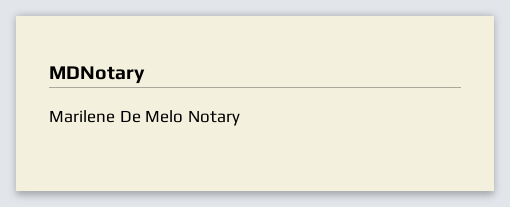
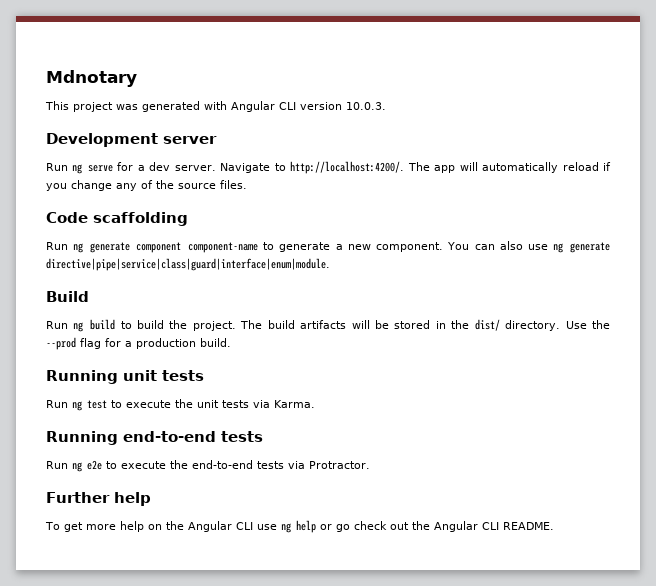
- MDNotary
- Marilene De Melo Notary
+ Mdnotary
+ This project was generated with Angular CLI version 10.0.3.
+ Development server
+ Run ng serve for a dev server. Navigate to http://localhost:4200/. The app will automatically reload if you change any of the source files.
+ Code scaffolding
+ Run ng generate component component-name to generate a new component. You can also use ng generate directive|pipe|service|class|guard|interface|enum|module.
+ Build
+ Run ng build to build the project. The build artifacts will be stored in the dist/ directory. Use the --prod flag for a production build.
+ Running unit tests
+ Run ng test to execute the unit tests via Karma.
+ Running end-to-end tests
+ Run ng e2e to execute the end-to-end tests via Protractor.
+ Further help
+ To get more help on the Angular CLI use ng help or go check out the Angular CLI README.

